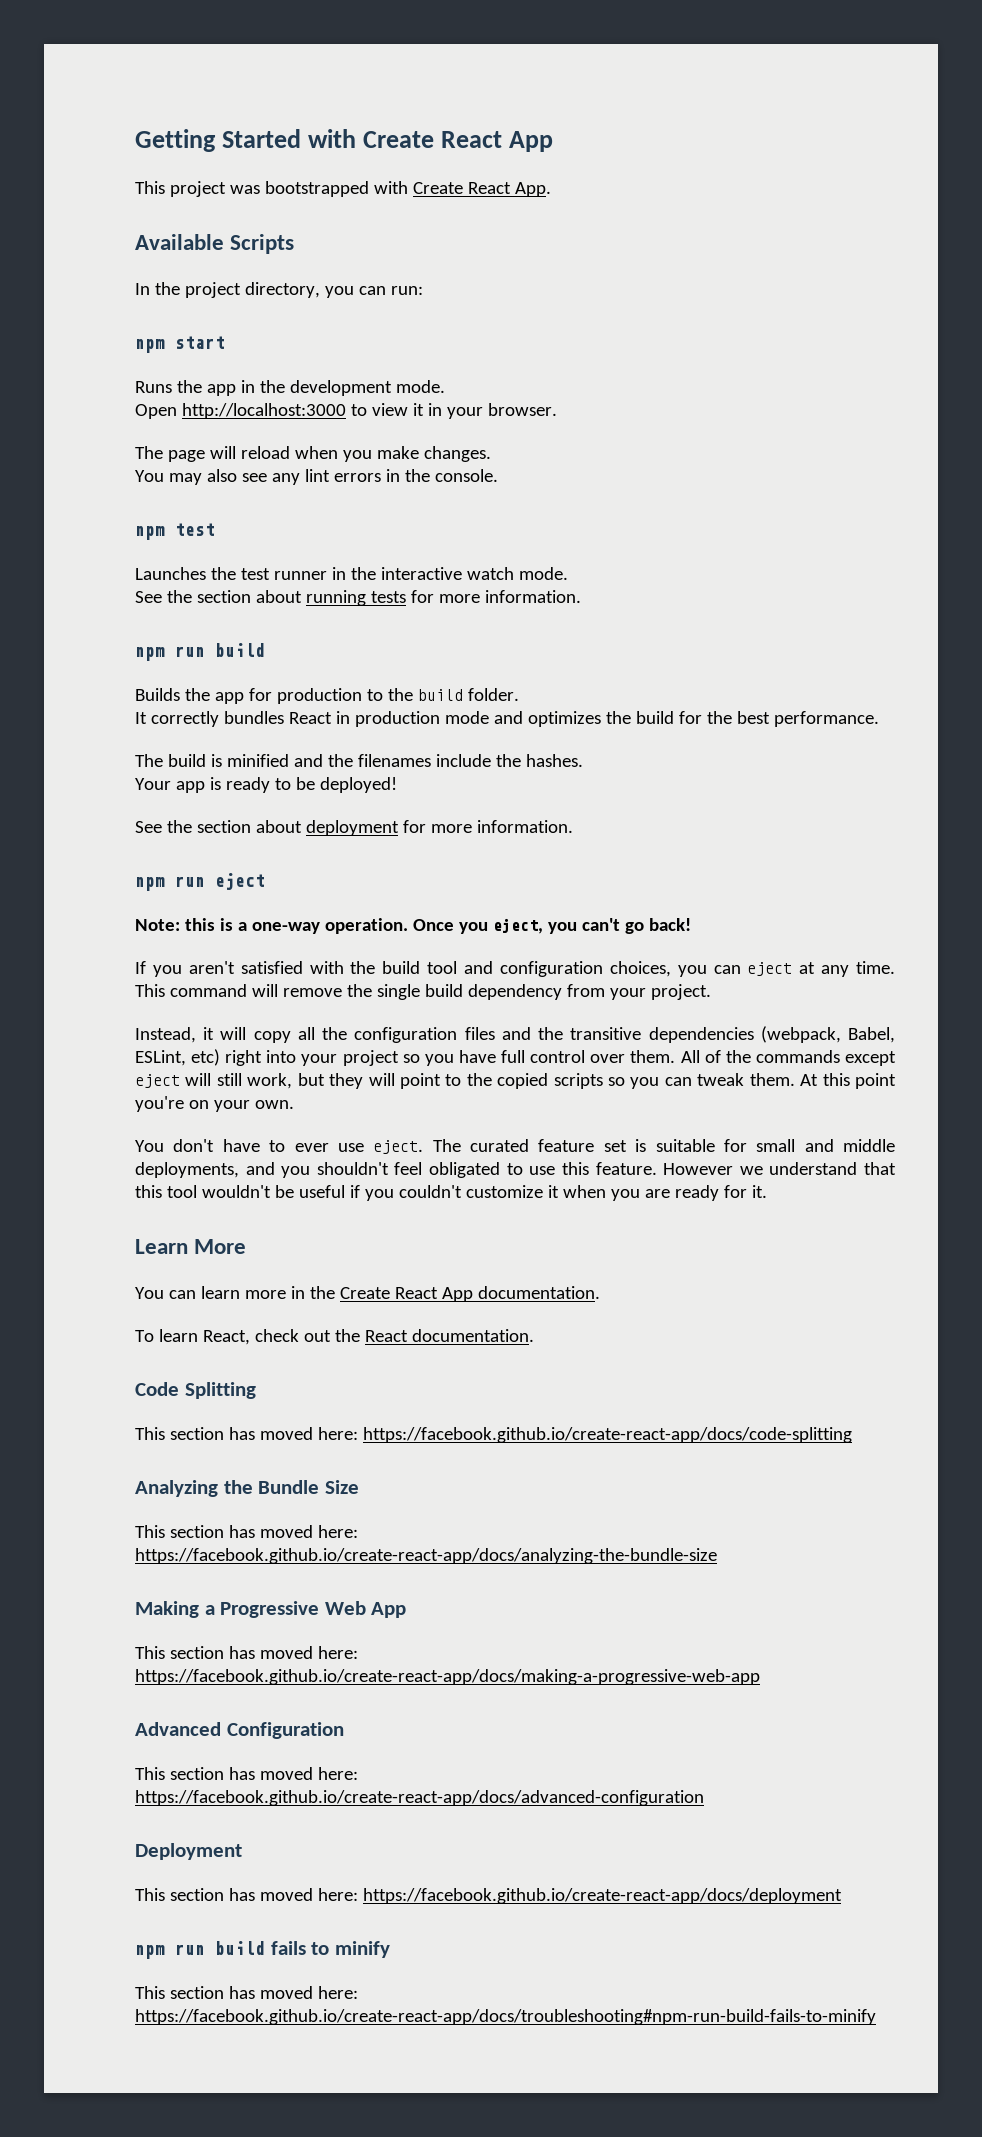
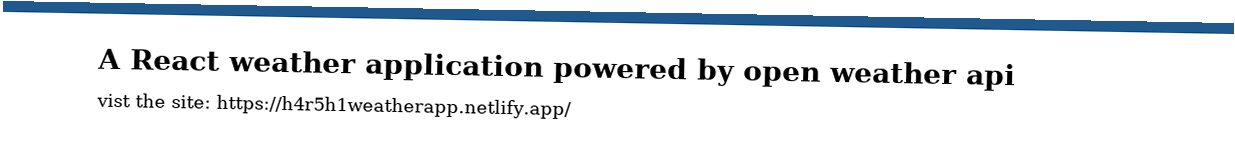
- Getting Started with Create React App
- This project was bootstrapped with Create React App.
- Available Scripts
- In the project directory, you can run:
- npm start
- Runs the app in the development mode.
- Open http://localhost:3000 to view it in your browser.
- The page will reload when you make changes.
- You may also see any lint errors in the console.
- npm test
- Launches the test runner in the interactive watch mode.
- See the section about running tests for more information.
- npm run build
- Builds the app for production to the build folder.
- It correctly bundles React in production mode and optimizes the build for the best performance.
- The build is minified and the filenames include the hashes.
- Your app is ready to be deployed!
- See the section about deployment for more information.
- npm run eject
- Note: this is a one-way operation. Once you eject, you can't go back!
- If you aren't satisfied with the build tool and configuration choices, you can eject at any time. This command will remove the single build dependency from your project.
- Instead, it will copy all the configuration files and the transitive dependencies (webpack, Babel, ESLint, etc) right into your project so you have full control over them. All of the commands except eject will still work, but they will point to the copied scripts so you can tweak them. At this point you're on your own.
- You don't have to ever use eject. The curated feature set is suitable for small and middle deployments, and you shouldn't feel obligated to use this feature. However we understand that this tool wouldn't be useful if you couldn't customize it when you are ready for it.
- Learn More
- You can learn more in the Create React App documentation.
- To learn React, check out the React documentation.
- Code Splitting
- This section has moved here: https://facebook.github.io/create-react-app/docs/code-splitting
- Analyzing the Bundle Size
- This section has moved here: https://facebook.github.io/create-react-app/docs/analyzing-the-bundle-size
- Making a Progressive Web App
- This section has moved here: https://facebook.github.io/create-react-app/docs/making-a-progressive-web-app
- Advanced Configuration
- This section has moved here: https://facebook.github.io/create-react-app/docs/advanced-configuration
- Deployment
- This section has moved here: https://facebook.github.io/create-react-app/docs/deployment
- npm run build fails to minify
- This section has moved here: https://facebook.github.io/create-react-app/docs/troubleshooting#npm-run-build-fails-to-minify
+ A React weather application powered by open weather api
+ vist the site: https://h4r5h1weatherapp.netlify.app/

